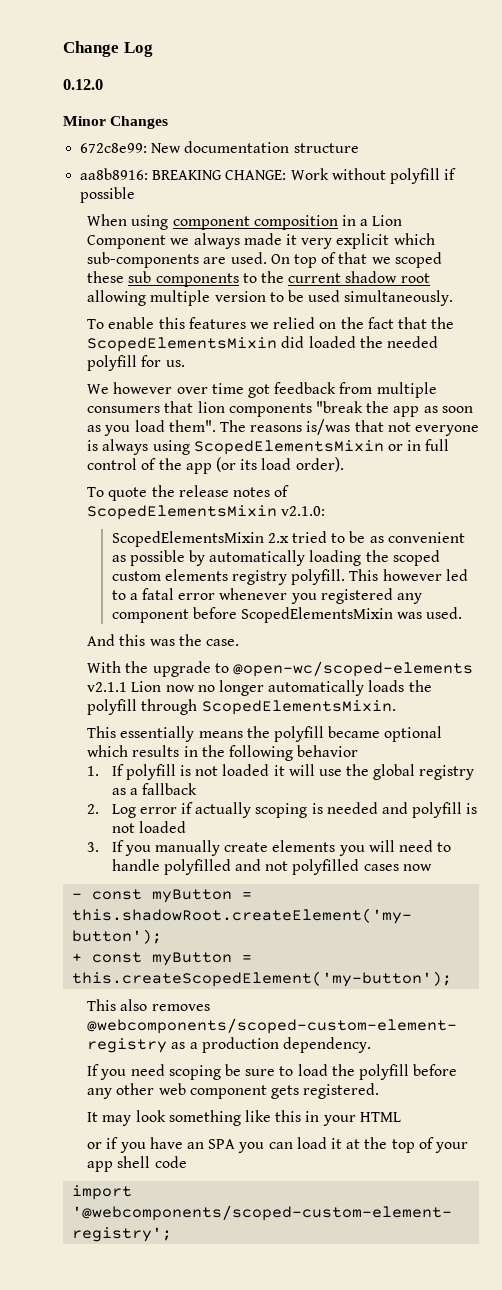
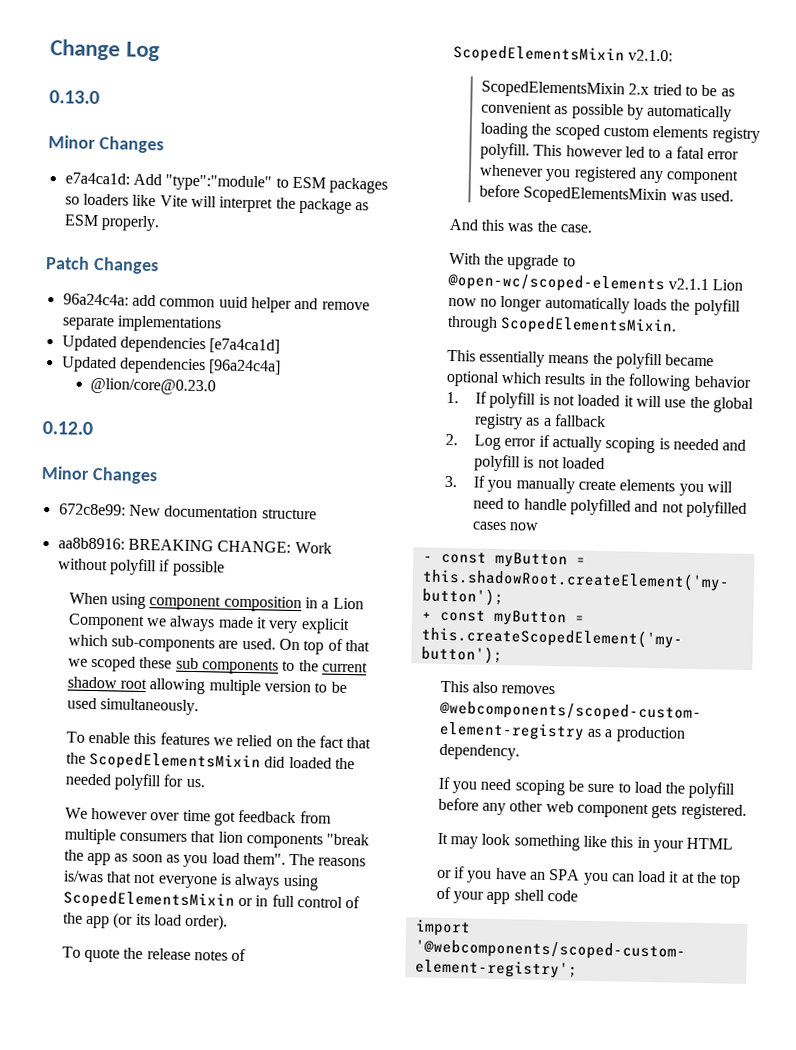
+ 0.13.0
+ Minor Changes
+ e7a4ca1d: Add "type":"module" to ESM packages so loaders like Vite will interpret the package as ESM properly.
+ Patch Changes
+ 96a24c4a: add common uuid helper and remove separate implementations
+ Updated dependencies [e7a4ca1d]
+ Updated dependencies [96a24c4a]
+ @lion/core@0.23.0

